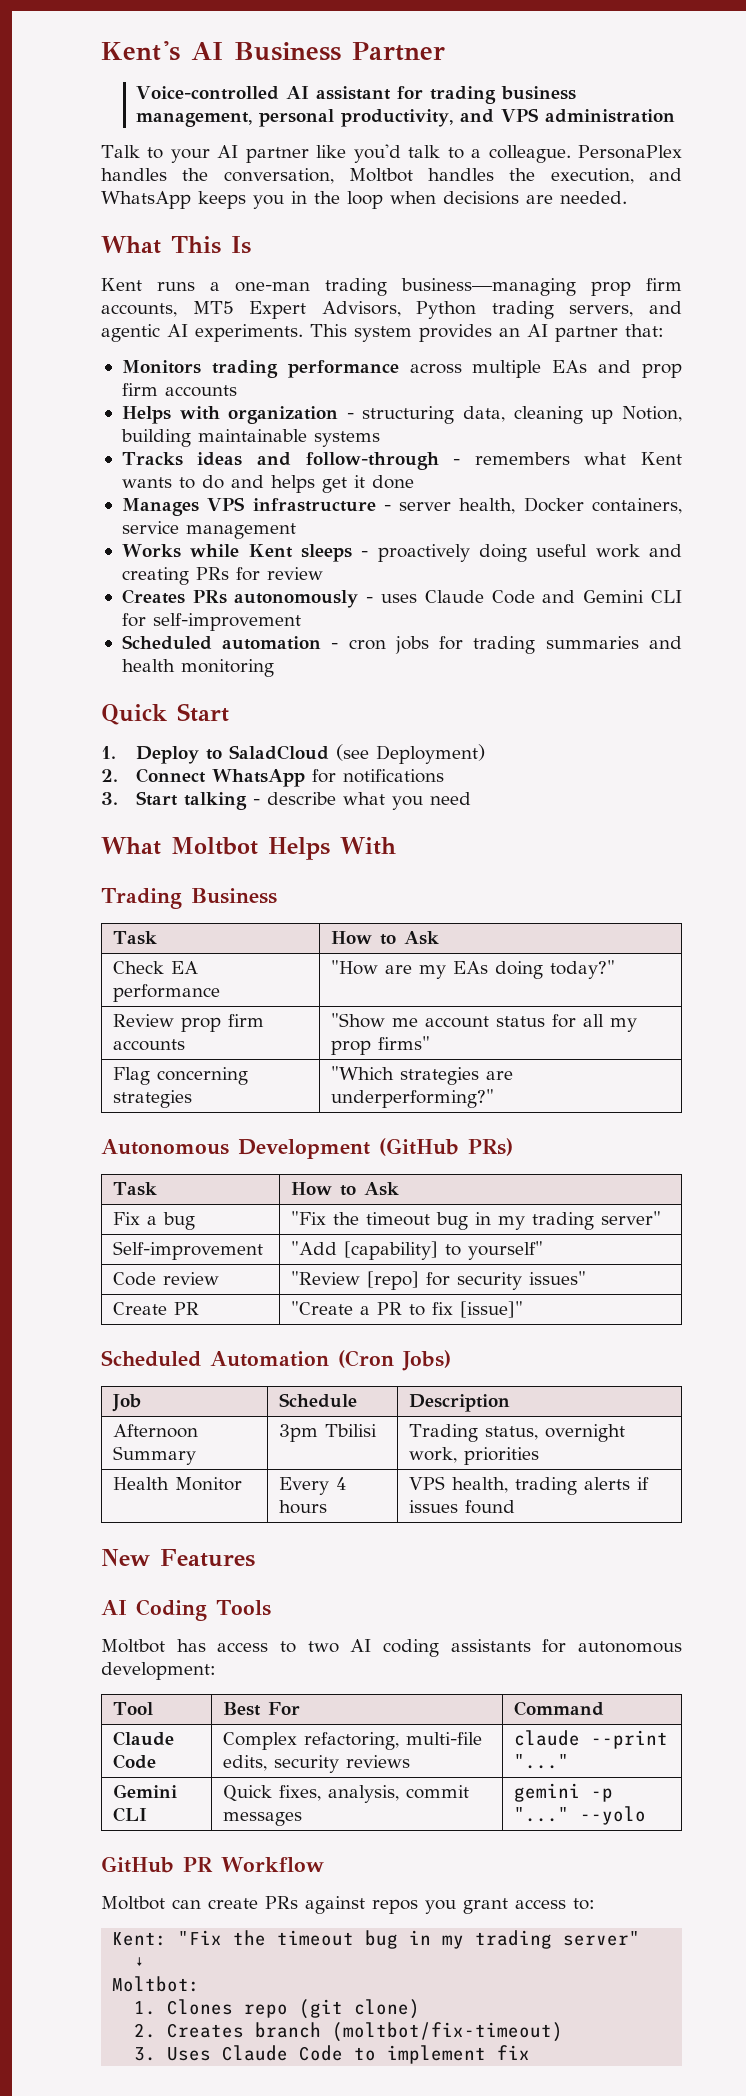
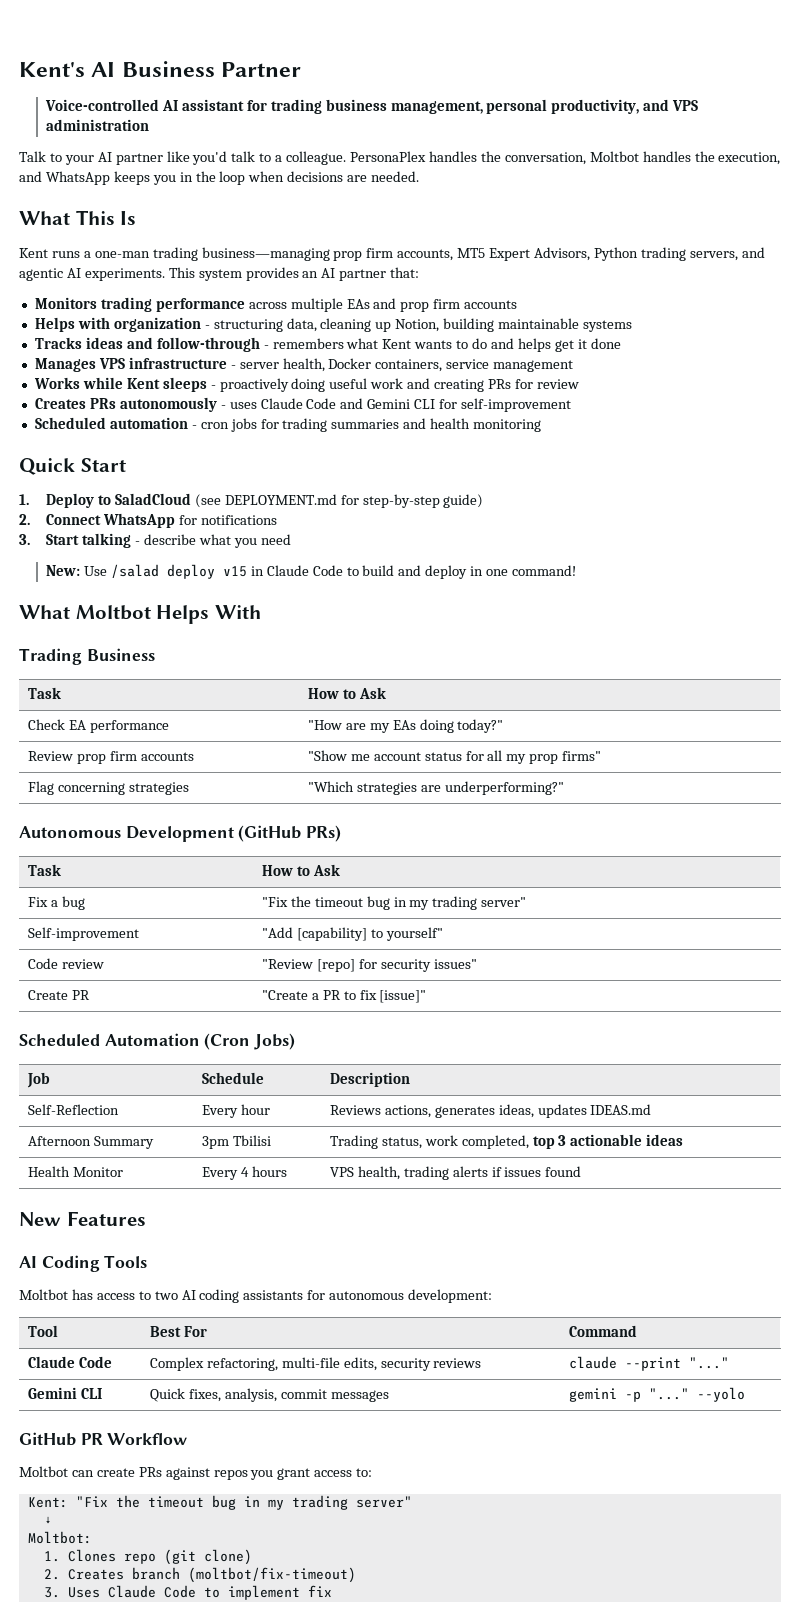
- 1. Deploy to SaladCloud (see Deployment)
+ 1. Deploy to SaladCloud (see DEPLOYMENT.md for step-by-step guide)
+ New: Use /salad deploy v15 in Claude Code to build and deploy in one command!
+ Self-Reflection | Every hour | Reviews actions, generates ideas, updates IDEAS.md
- Afternoon Summary | 3pm Tbilisi | Trading status, overnight work, priorities
+ Afternoon Summary | 3pm Tbilisi | Trading status, work completed, top 3 actionable ideas

